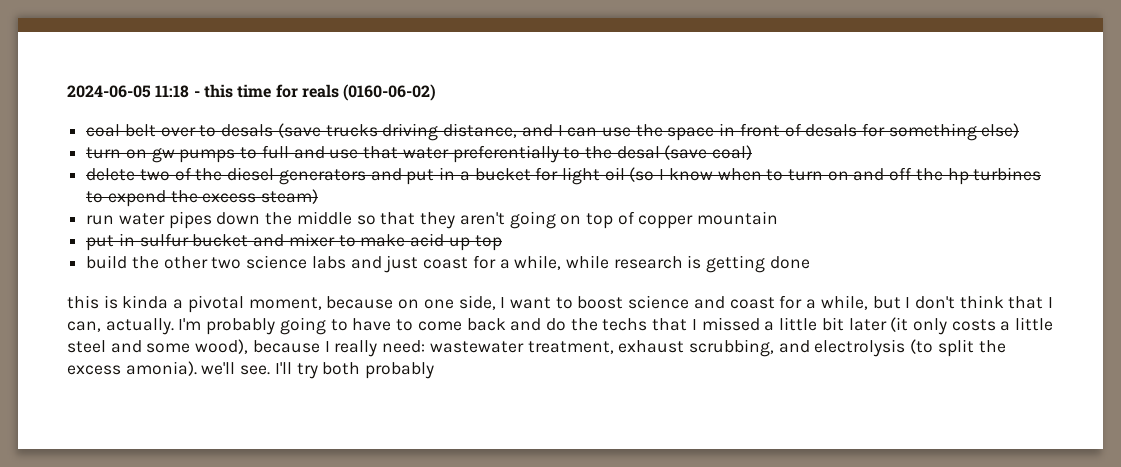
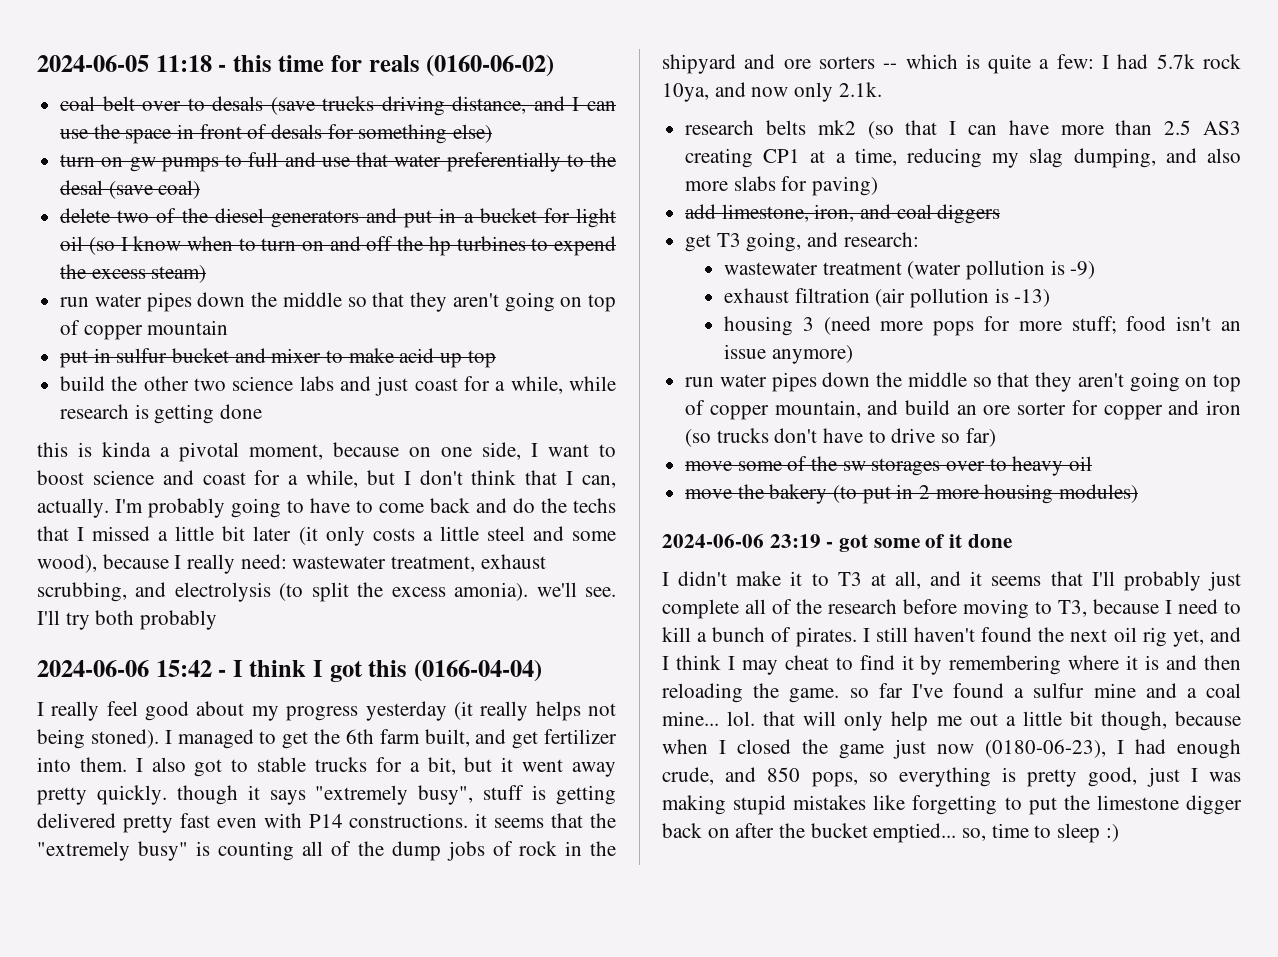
+ 2024-06-06 15:42 - I think I got this (0166-04-04)
+ I really feel good about my progress yesterday (it really helps not being stoned). I managed to get the 6th farm built, and get fertilizer into them. I also got to stable trucks for a bit, but it went away pretty quickly. though it says "extremely busy", stuff is getting delivered pretty fast even with P14 constructions. it seems that the "extremely busy" is counting all of the dump jobs of rock in the shipyard and ore sorters -- which is quite a few: I had 5.7k rock 10ya, and now only 2.1k.
+ research belts mk2 (so that I can have more than 2.5 AS3 creating CP1 at a time, reducing my slag dumping, and also more slabs for paving)
+ add limestone, iron, and coal diggers
+ get T3 going, and research:
+ wastewater treatment (water pollution is -9)
+ exhaust filtration (air pollution is -13)
+ housing 3 (need more pops for more stuff; food isn't an issue anymore)
+ run water pipes down the middle so that they aren't going on top of copper mountain, and build an ore sorter for copper and iron (so trucks don't have to drive so far)
+ move some of the sw storages over to heavy oil
+ move the bakery (to put in 2 more housing modules)
+ 2024-06-06 23:19 - got some of it done
+ I didn't make it to T3 at all, and it seems that I'll probably just complete all of the research before moving to T3, because I need to kill a bunch of pirates. I still haven't found the next oil rig yet, and I think I may cheat to find it by remembering where it is and then reloading the game. so far I've found a sulfur mine and a coal mine... lol. that will only help me out a little bit though, because when I closed the game just now (0180-06-23), I had enough crude, and 850 pops, so everything is pretty good, just I was making stupid mistakes like forgetting to put the limestone digger back on after the bucket emptied... so, time to sleep :)

